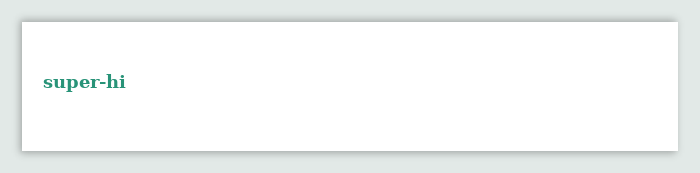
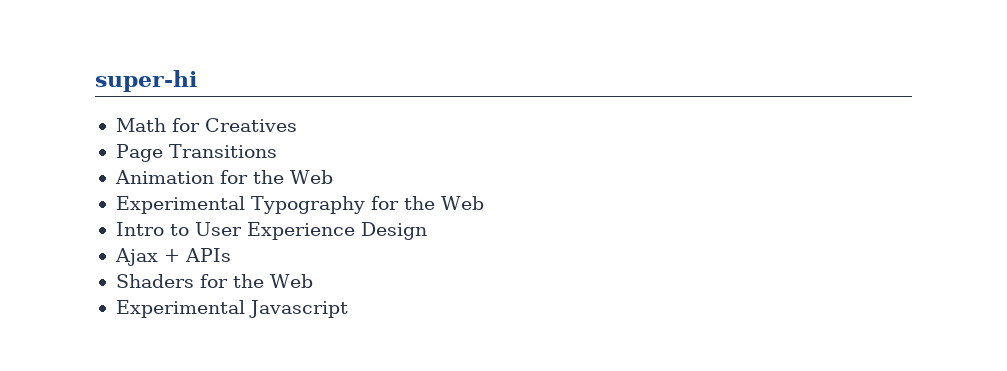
+ Math for Creatives
+ Page Transitions
+ Animation for the Web
+ Experimental Typography for the Web
+ Intro to User Experience Design
+ Ajax + APIs
+ Shaders for the Web
+ Experimental Javascript

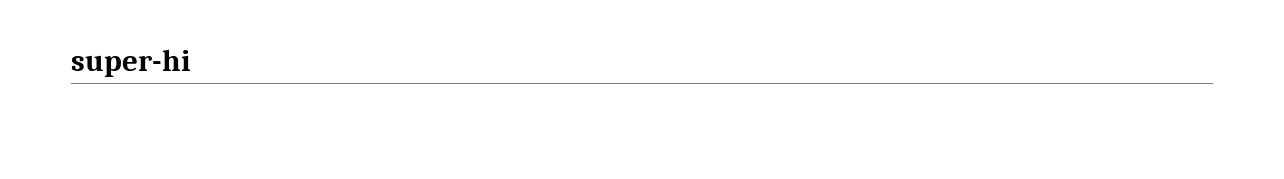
- Math for Creatives
- Page Transitions
- Animation for the Web
- Experimental Typography for the Web
- Intro to User Experience Design
- Ajax + APIs
- Shaders for the Web
- Experimental Javascript

